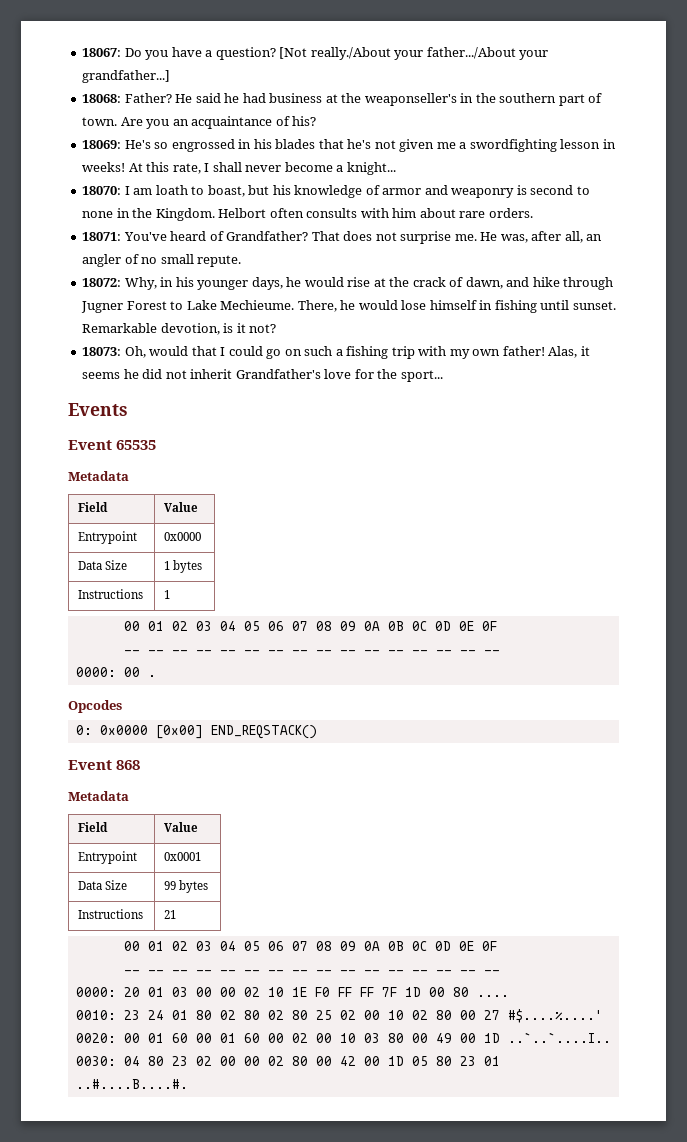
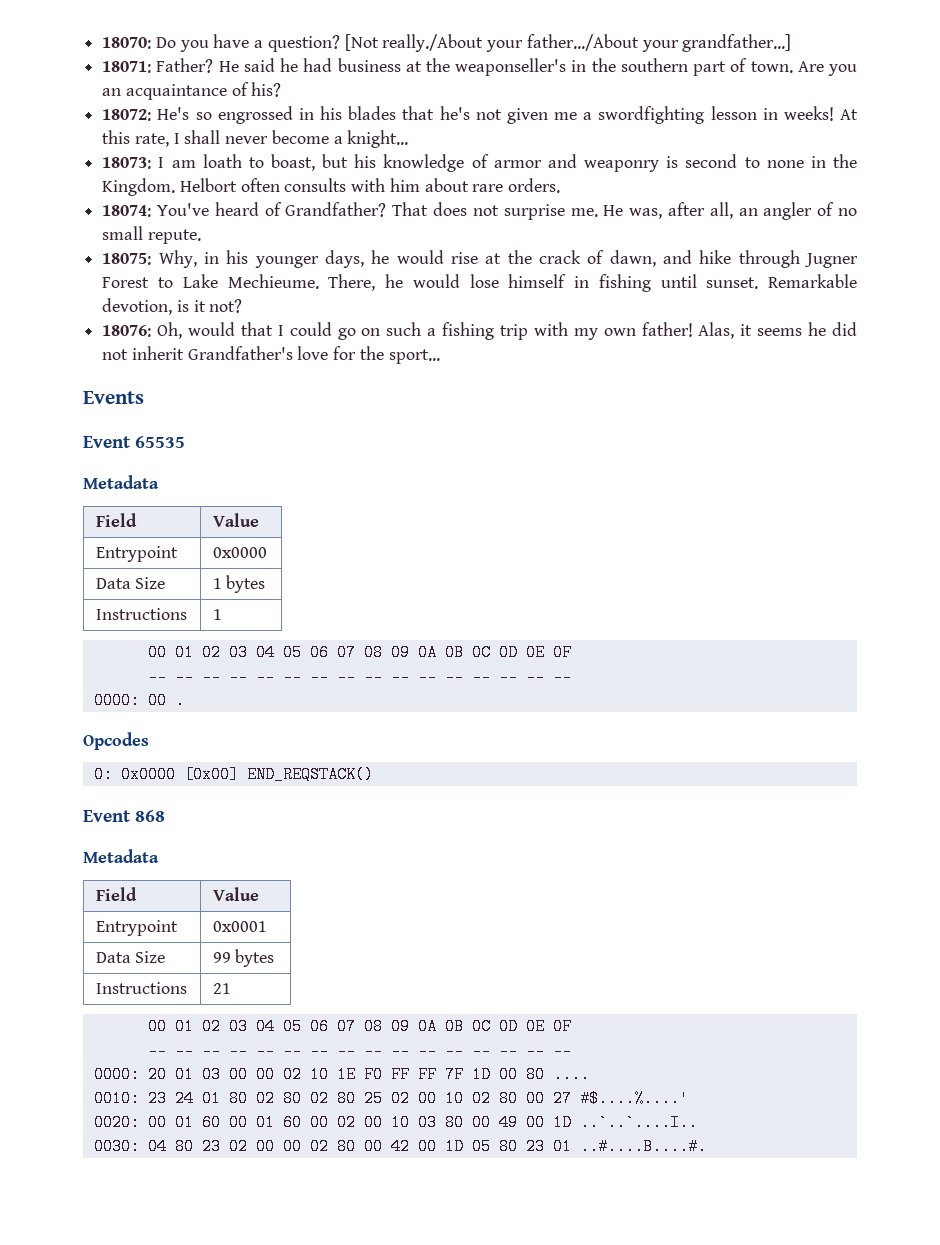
- 18067: Do you have a question?
+ 18070: Do you have a question?
- 18068: Father?
+ 18071: Father?
- 18069: He's so engrossed in his blades that he's not given me a swordfighting lesson in weeks!
+ 18072: He's so engrossed in his blades that he's not given me a swordfighting lesson in weeks!
- 18070: I am loath to boast, but his knowledge of armor and weaponry is second to none in the Kingdom.
+ 18073: I am loath to boast, but his knowledge of armor and weaponry is second to none in the Kingdom.
- 18071: You've heard of Grandfather?
+ 18074: You've heard of Grandfather?
- 18072: Why, in his younger days, he would rise at the crack of dawn, and hike through Jugner Forest to Lake Mechieume.
+ 18075: Why, in his younger days, he would rise at the crack of dawn, and hike through Jugner Forest to Lake Mechieume.
- 18073: Oh, would that I could go on such a fishing trip with my own father!
+ 18076: Oh, would that I could go on such a fishing trip with my own father!

